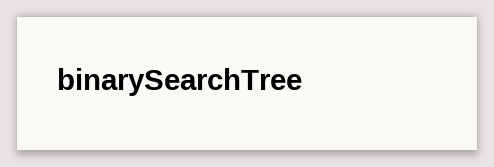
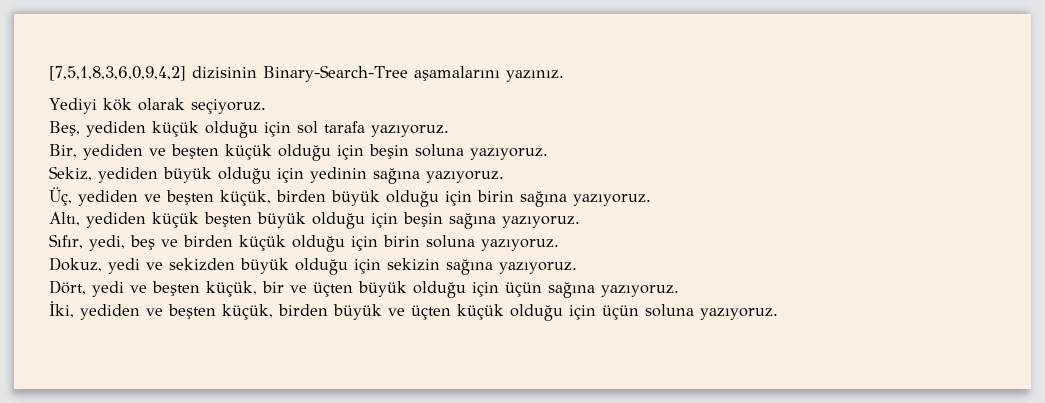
- binarySearchTree
+ [7,5,1,8,3,6,0,9,4,2] dizisinin Binary-Search-Tree aşamalarını yazınız.
+ Yediyi kök olarak seçiyoruz.
+ Beş, yediden küçük olduğu için sol tarafa yazıyoruz.
+ Bir, yediden ve beşten küçük olduğu için beşin soluna yazıyoruz.
+ Sekiz, yediden büyük olduğu için yedinin sağına yazıyoruz.
+ Üç, yediden ve beşten küçük, birden büyük olduğu için birin sağına yazıyoruz.
+ Altı, yediden küçük beşten büyük olduğu için beşin sağına yazıyoruz.
+ Sıfır, yedi, beş ve birden küçük olduğu için birin soluna yazıyoruz.
+ Dokuz, yedi ve sekizden büyük olduğu için sekizin sağına yazıyoruz.
+ Dört, yedi ve beşten küçük, bir ve üçten büyük olduğu için üçün sağına yazıyoruz.
+ İki, yediden ve beşten küçük, birden büyük ve üçten küçük olduğu için üçün soluna yazıyoruz.

